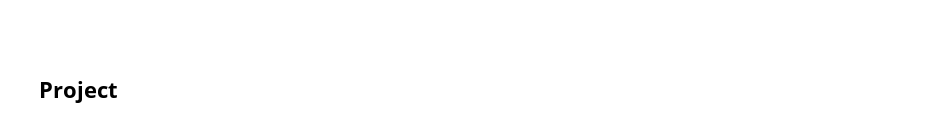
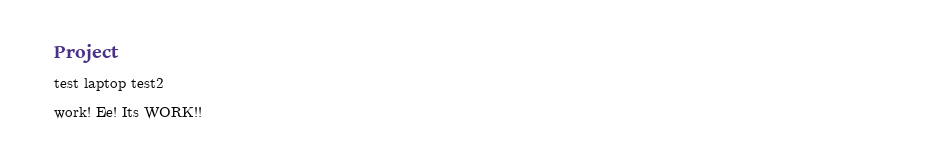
+ test laptop test2
+ work! Ee! Its WORK!!

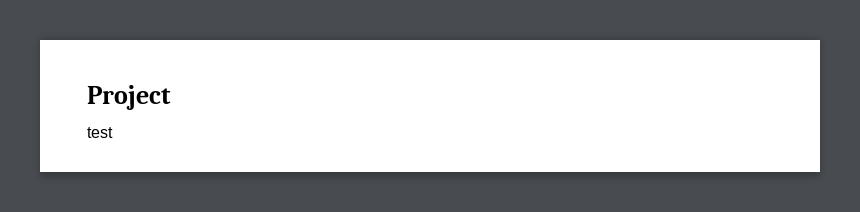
- test laptop test2
- work! Ee! Its WORK!!
+ test

